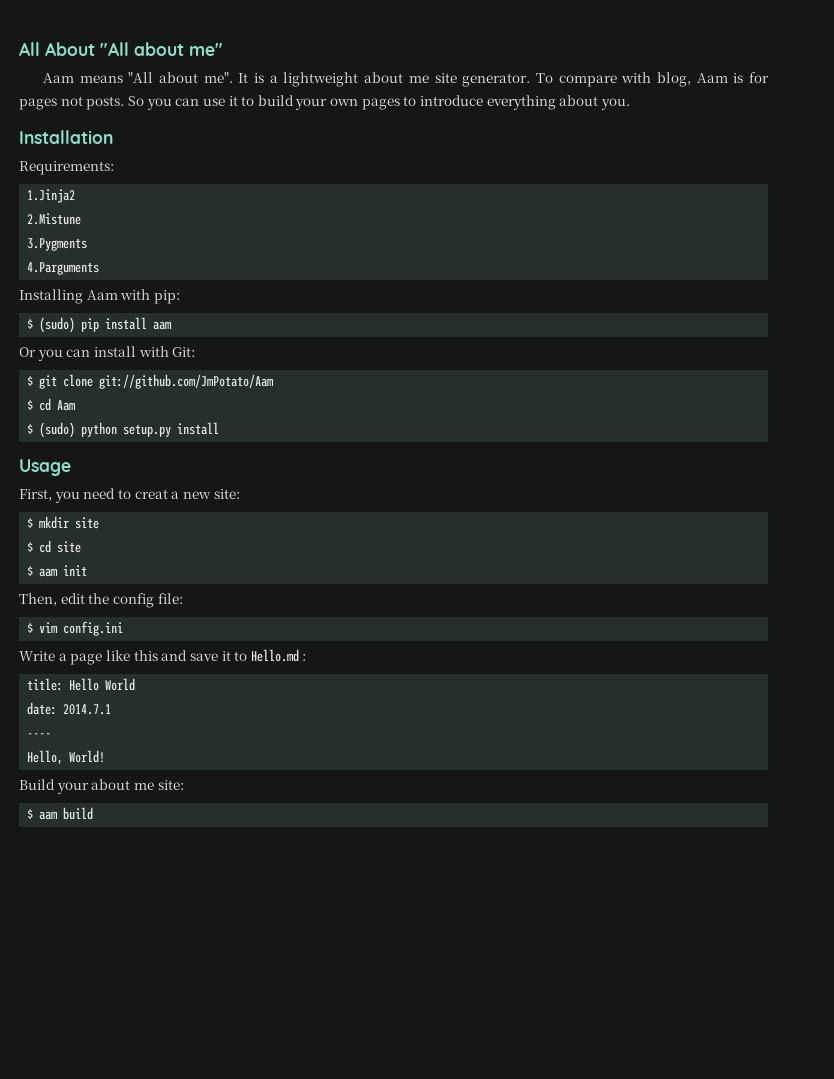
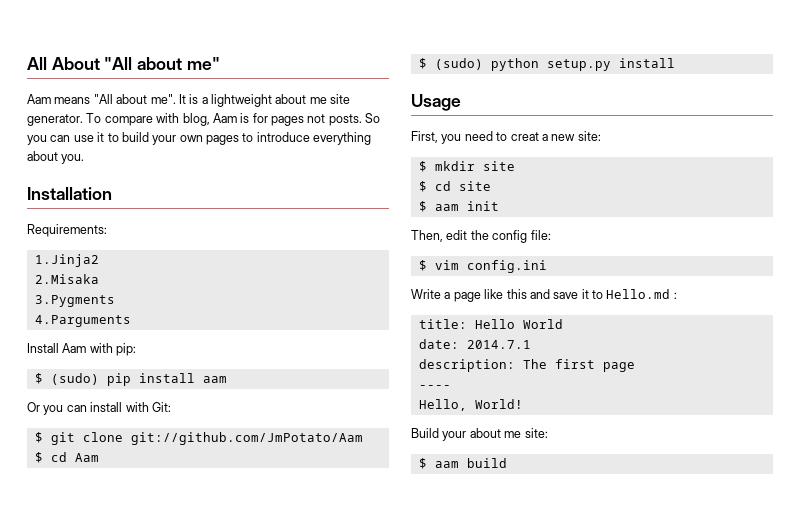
- 2.Mistune
+ 2.Misaka
- Installing Aam with pip:
+ Install Aam with pip:
+ description: The first page

